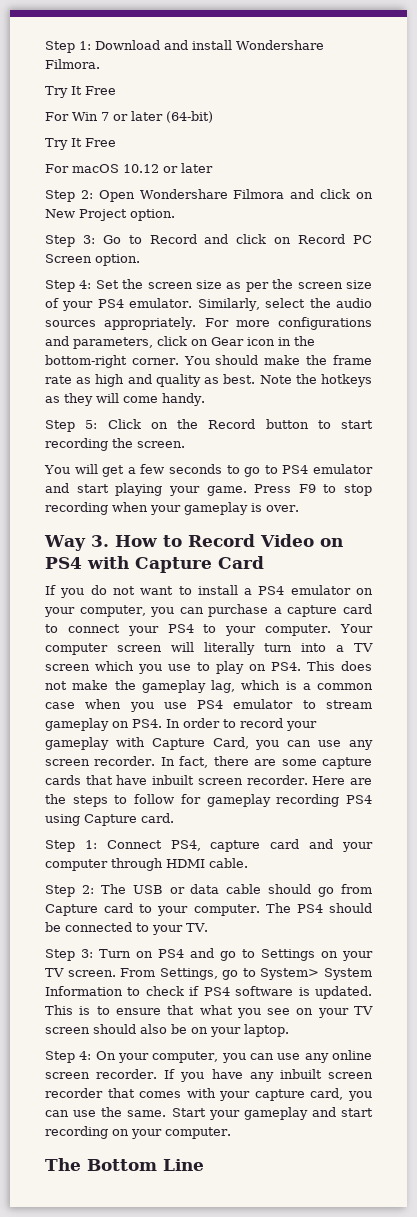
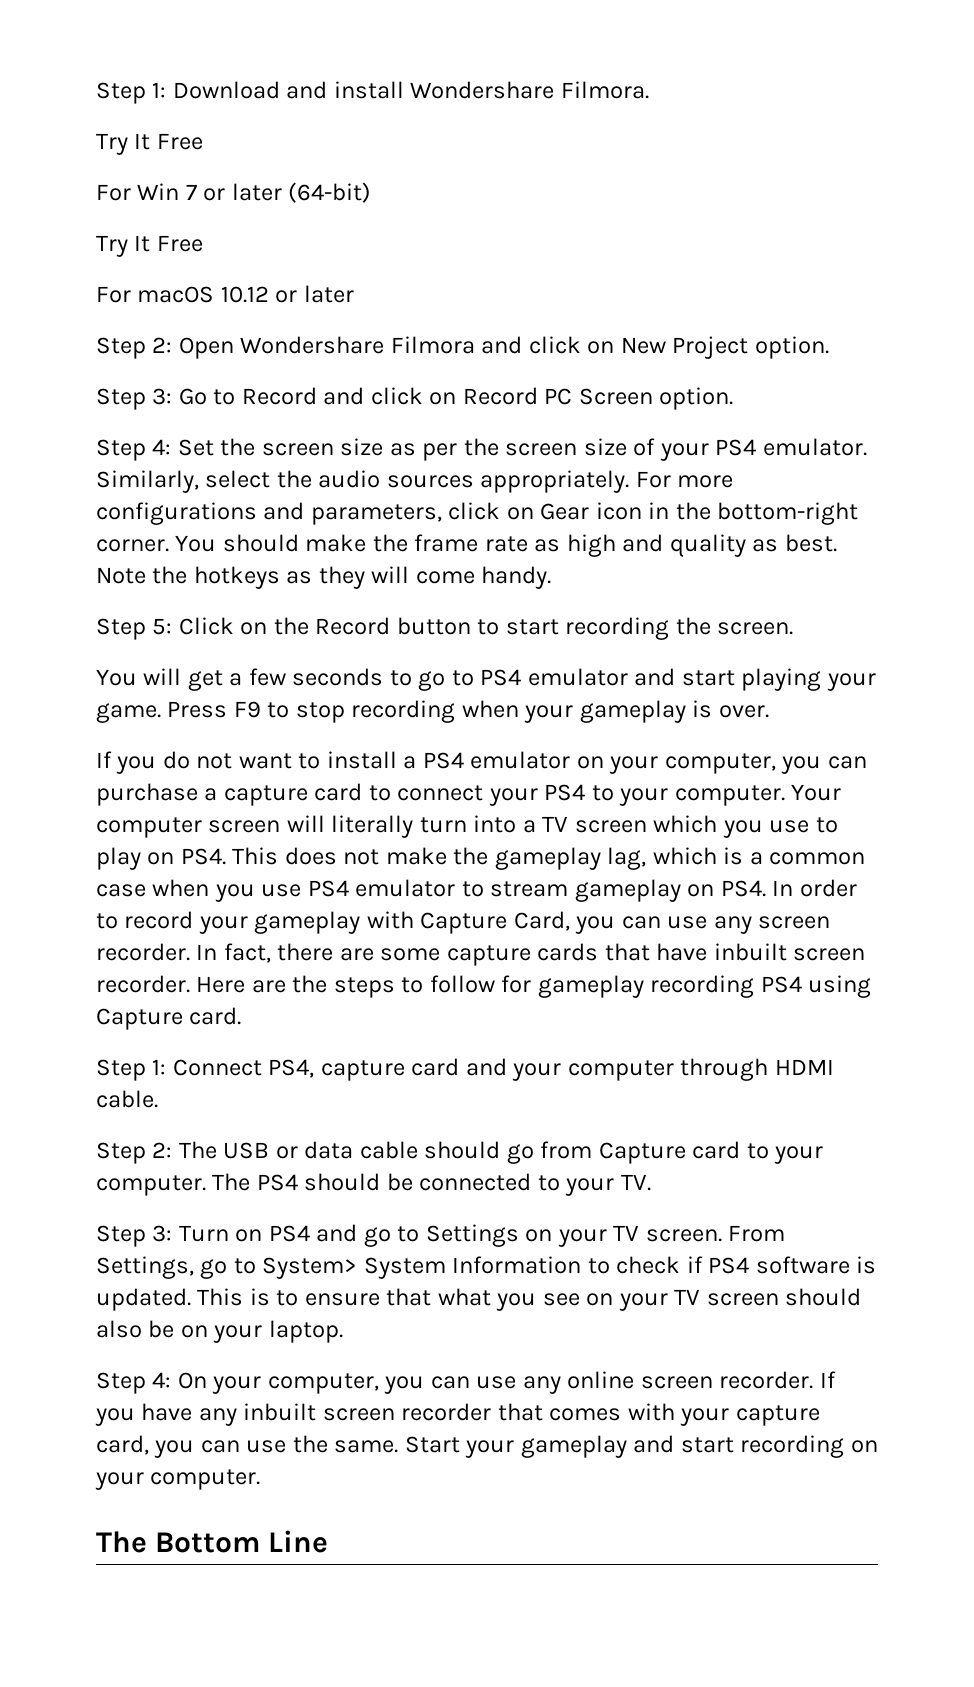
- Way 3. How to Record Video on PS4 with Capture Card

